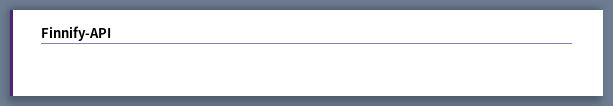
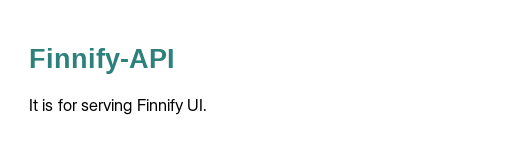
+ It is for serving Finnify UI.

